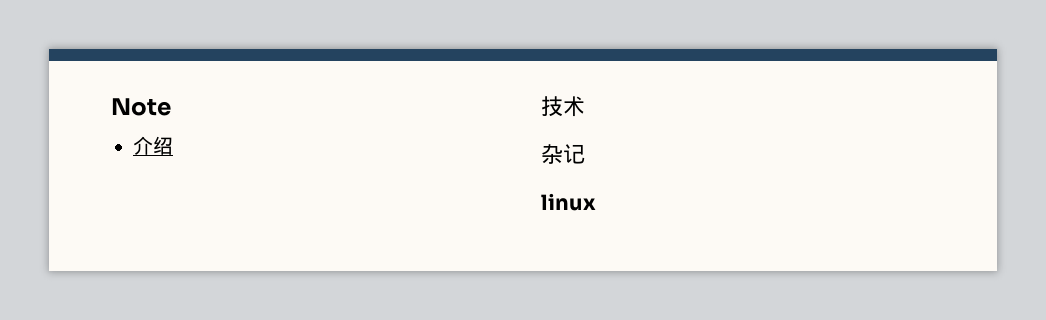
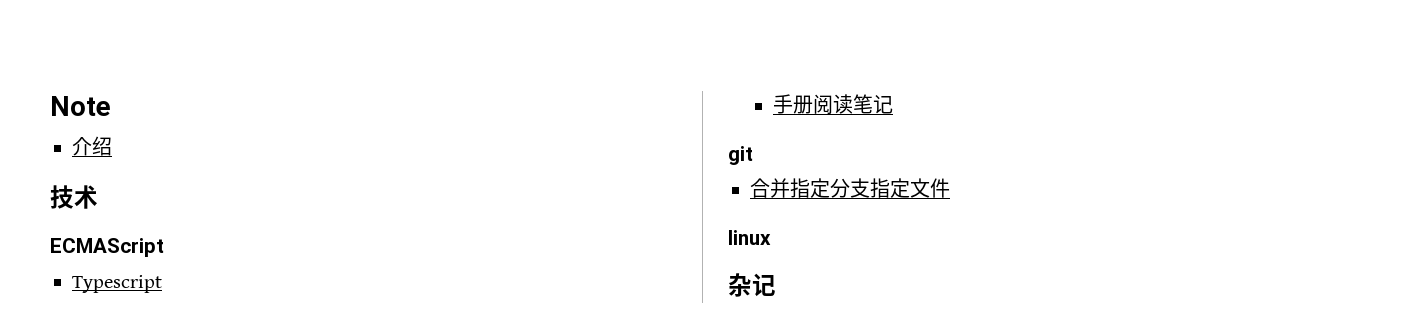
+ ECMAScript
+ Typescript
+ 手册阅读笔记
+ git
+ 合并指定分支指定文件
+ linux
- linux

